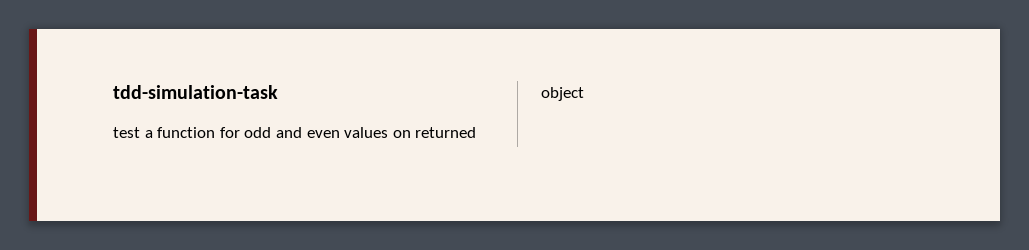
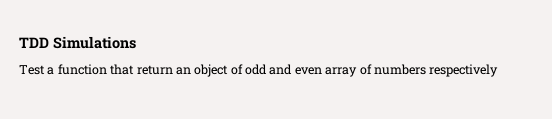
- tdd-simulation-task
- test a function for odd and even values on returned object
+ TDD Simulations
+ Test a function that return an object of odd and even array of numbers respectively

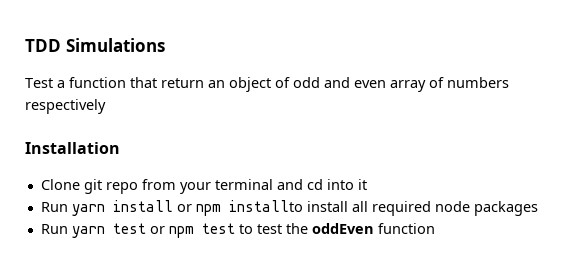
+ Installation
+ Clone git repo from your terminal and cd into it
+ Run yarn install or npm installto install all required node packages
+ Run yarn test or npm test to test the oddEven function

